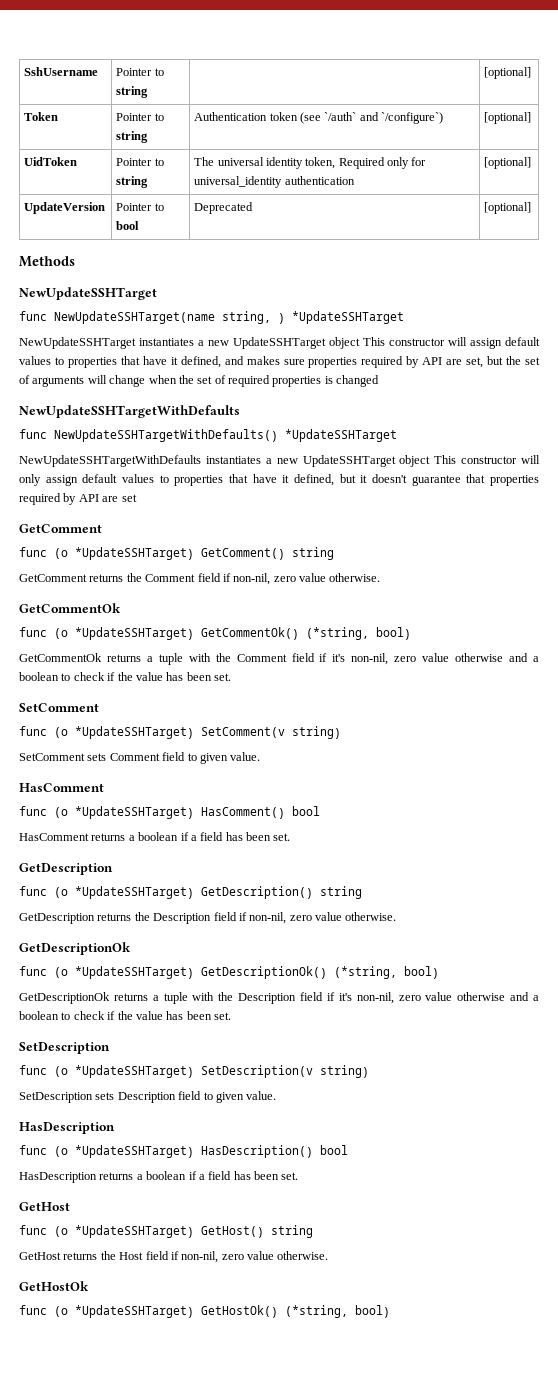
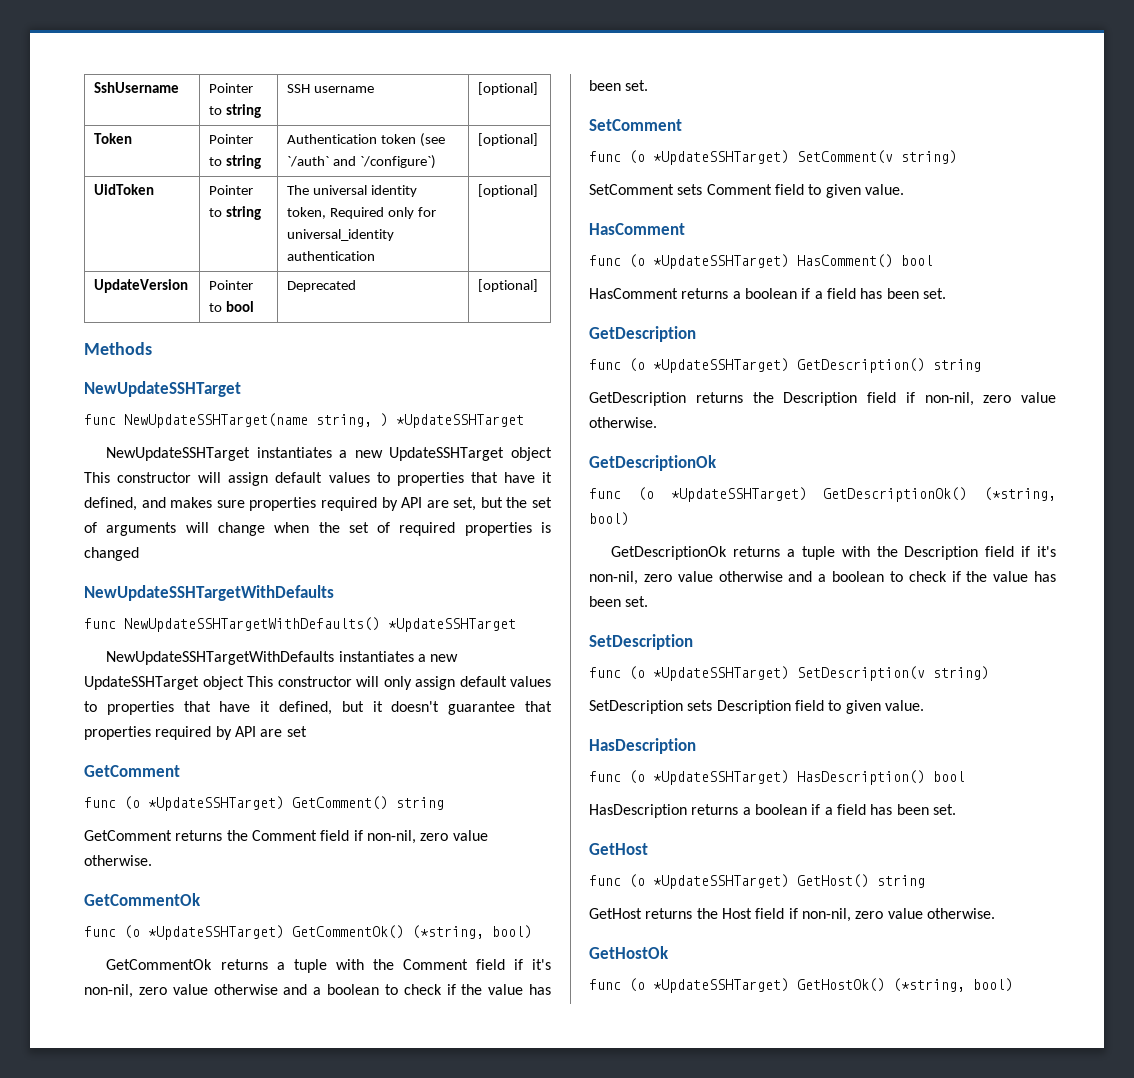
- SshUsername | Pointer to string | | [optional]
+ SshUsername | Pointer to string | SSH username | [optional]

